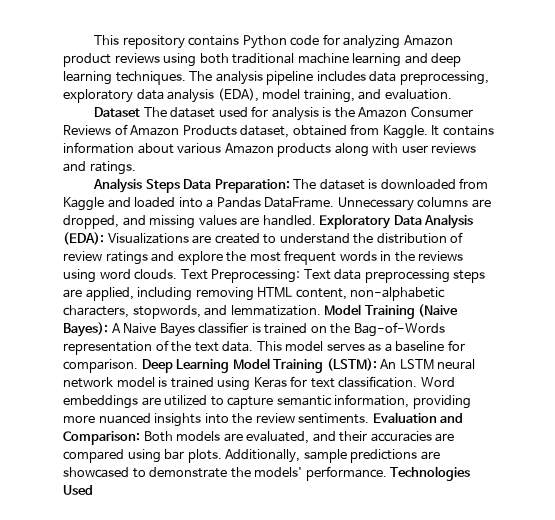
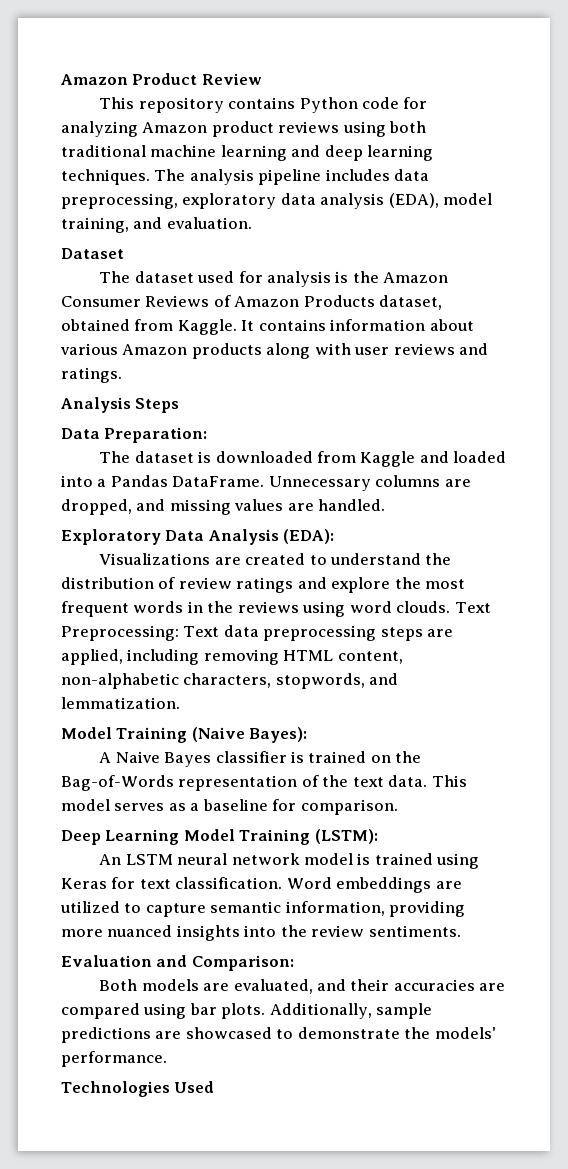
+ Amazon Product Review
- Dataset The dataset used for analysis is the Amazon Consumer Reviews of Amazon Products dataset, obtained from Kaggle.
+ Dataset
+ The dataset used for analysis is the Amazon Consumer Reviews of Amazon Products dataset, obtained from Kaggle.
- Analysis Steps Data Preparation: The dataset is downloaded from Kaggle and loaded into a Pandas DataFrame.
+ Analysis Steps
+ Data Preparation:
+ The dataset is downloaded from Kaggle and loaded into a Pandas DataFrame.
- Unnecessary columns are dropped, and missing values are handled. Exploratory Data Analysis (EDA): Visualizations are created to understand the distribution of review ratings and explore the most frequent words in the reviews using word clouds.
+ Unnecessary columns are dropped, and missing values are handled.
+ Exploratory Data Analysis (EDA):
+ Visualizations are created to understand the distribution of review ratings and explore the most frequent words in the reviews using word clouds.
- Text Preprocessing: Text data preprocessing steps are applied, including removing HTML content, non-alphabetic characters, stopwords, and lemmatization. Model Training (Naive Bayes): A Naive Bayes classifier is trained on the Bag-of-Words representation of the text data.
+ Text Preprocessing: Text data preprocessing steps are applied, including removing HTML content, non-alphabetic characters, stopwords, and lemmatization.
+ Model Training (Naive Bayes):
+ A Naive Bayes classifier is trained on the Bag-of-Words representation of the text data.
- This model serves as a baseline for comparison. Deep Learning Model Training (LSTM): An LSTM neural network model is trained using Keras for text classification.
+ This model serves as a baseline for comparison.
+ Deep Learning Model Training (LSTM):
+ An LSTM neural network model is trained using Keras for text classification.
- Word embeddings are utilized to capture semantic information, providing more nuanced insights into the review sentiments. Evaluation and Comparison: Both models are evaluated, and their accuracies are compared using bar plots.
+ Word embeddings are utilized to capture semantic information, providing more nuanced insights into the review sentiments.
+ Evaluation and Comparison:
+ Both models are evaluated, and their accuracies are compared using bar plots.
- Additionally, sample predictions are showcased to demonstrate the models' performance. Technologies Used
+ Additionally, sample predictions are showcased to demonstrate the models' performance.
+ Technologies Used

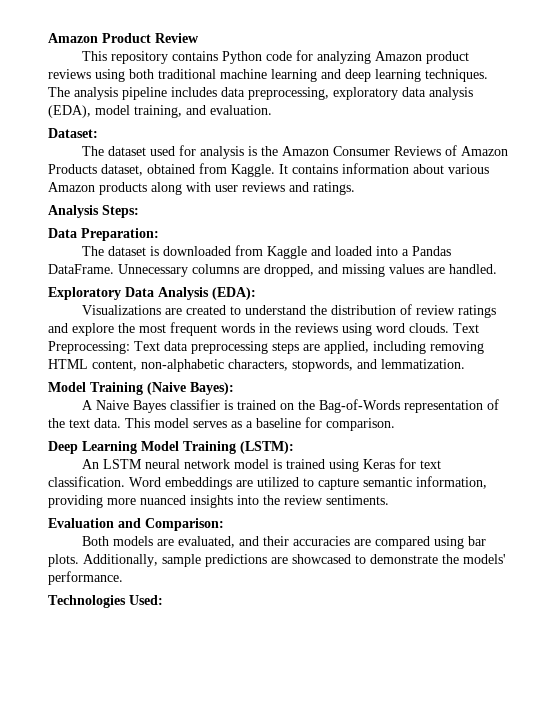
- Dataset
+ Dataset:
- Analysis Steps
+ Analysis Steps:
- Technologies Used
+ Technologies Used:

